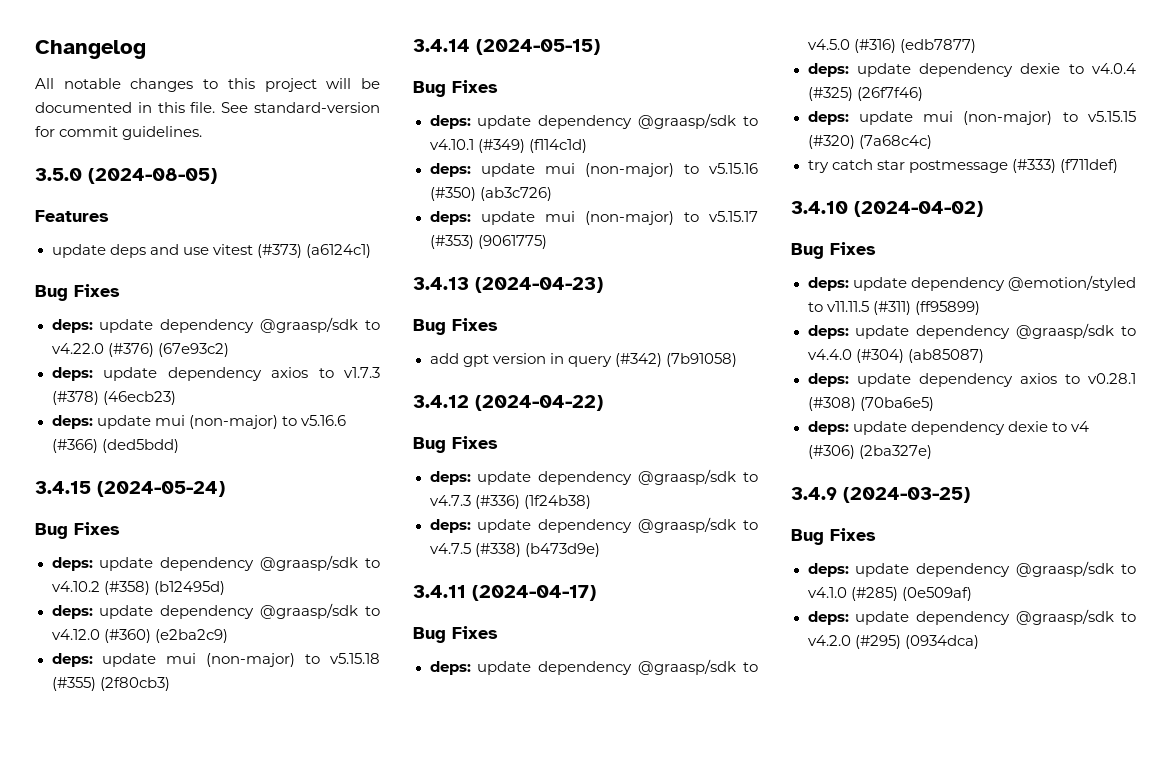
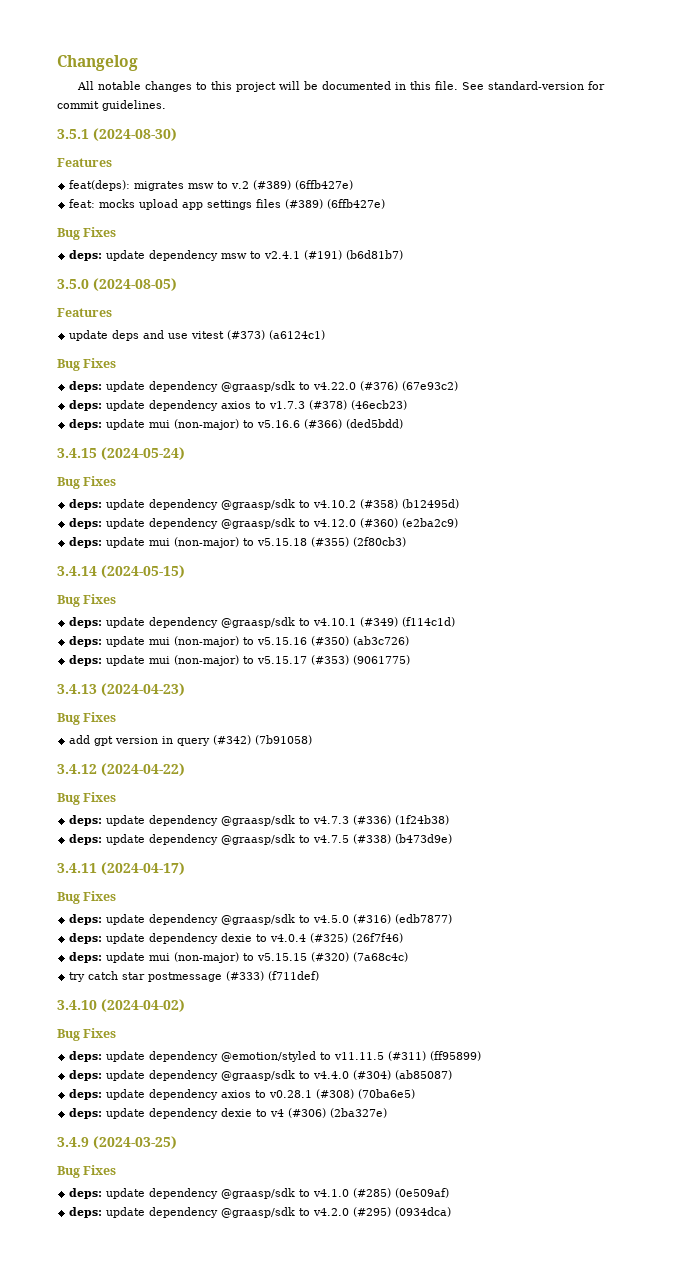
+ 3.5.1 (2024-08-30)
+ Features
+ feat(deps): migrates msw to v.2 (#389) (6ffb427e)
+ feat: mocks upload app settings files (#389) (6ffb427e)
+ Bug Fixes
+ deps: update dependency msw to v2.4.1 (#191) (b6d81b7)

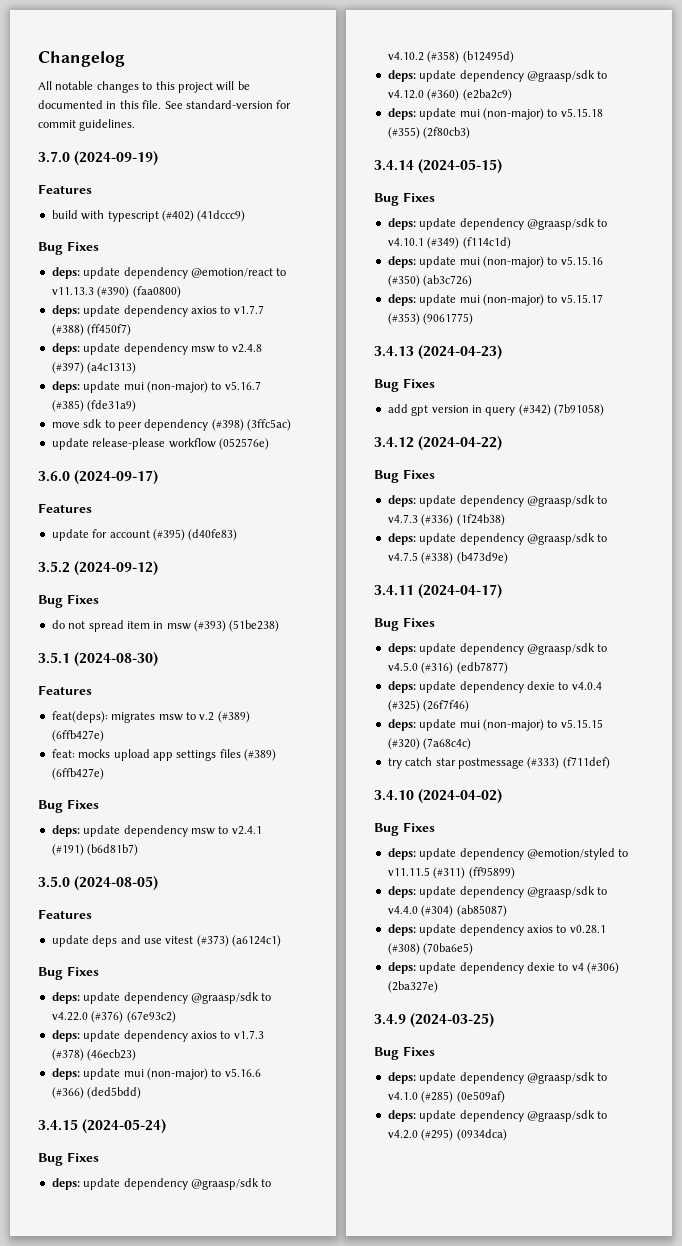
+ 3.7.0 (2024-09-19)
+ Features
+ build with typescript (#402) (41dccc9)
+ Bug Fixes
+ deps: update dependency @emotion/react to v11.13.3 (#390) (faa0800)
+ deps: update dependency axios to v1.7.7 (#388) (ff450f7)
+ deps: update dependency msw to v2.4.8 (#397) (a4c1313)
+ deps: update mui (non-major) to v5.16.7 (#385) (fde31a9)
+ move sdk to peer dependency (#398) (3ffc5ac)
+ update release-please workflow (052576e)
+ 3.6.0 (2024-09-17)
+ Features
+ update for account (#395) (d40fe83)
+ 3.5.2 (2024-09-12)
+ Bug Fixes
+ do not spread item in msw (#393) (51be238)

